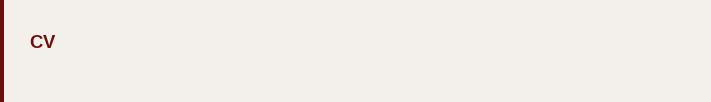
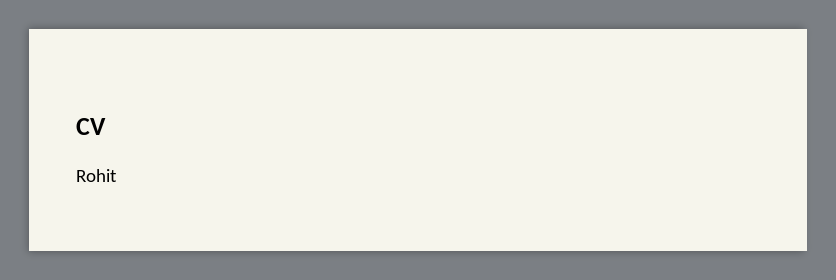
+ Rohit

